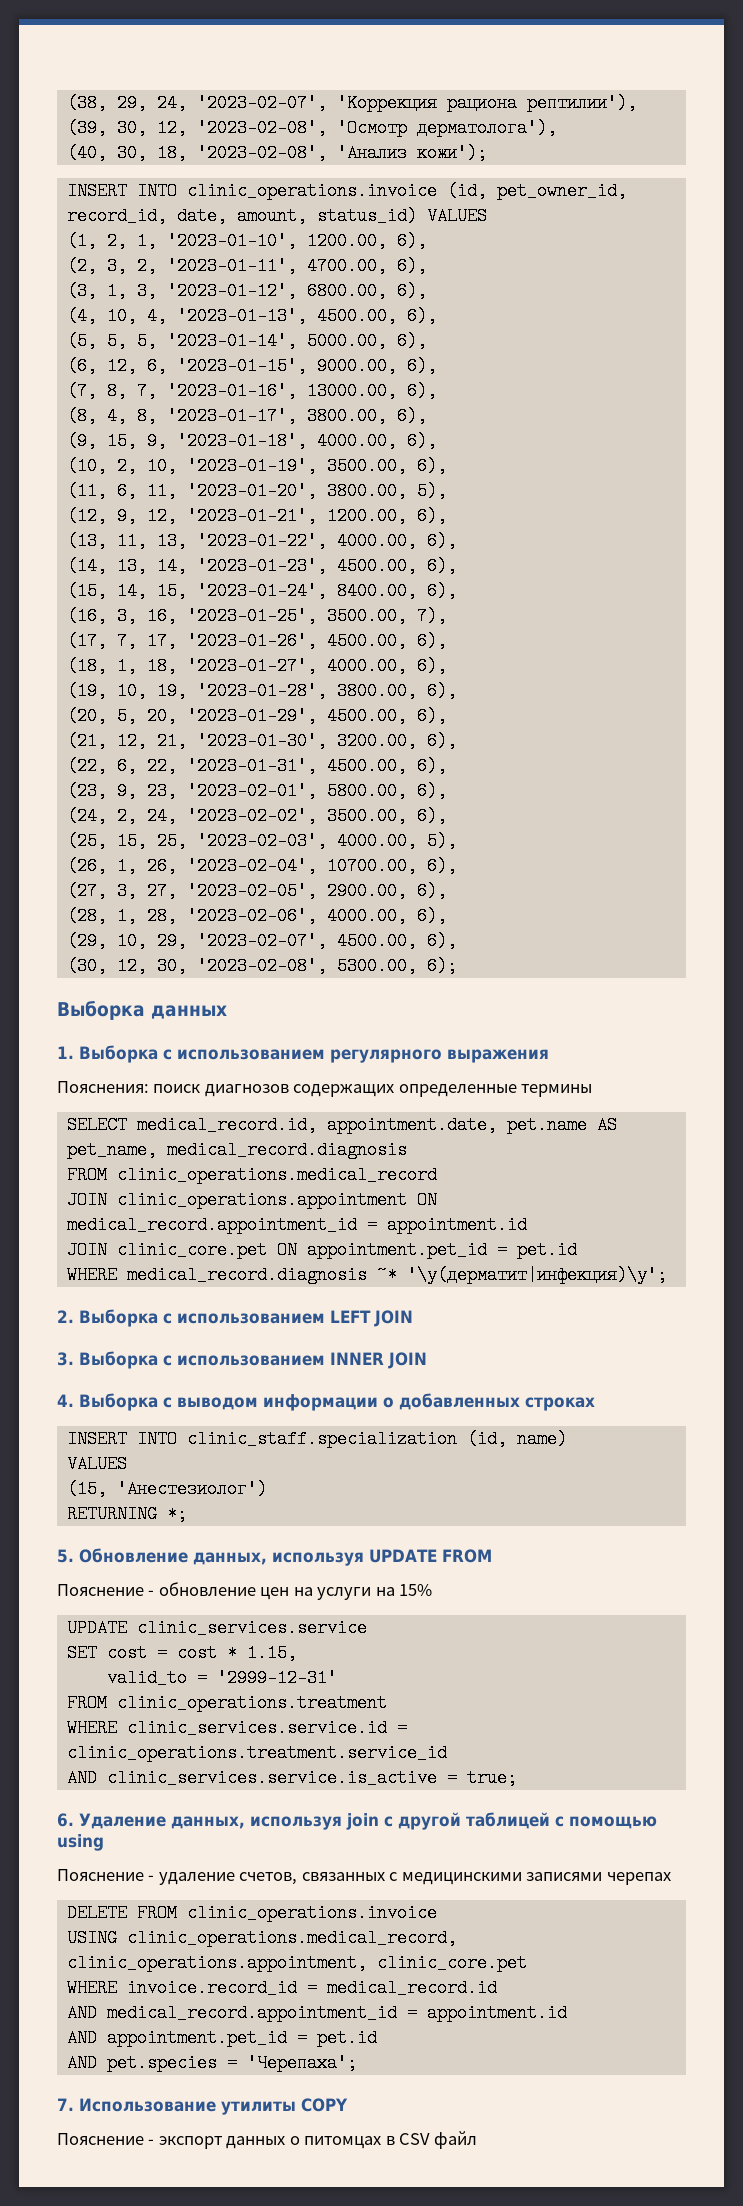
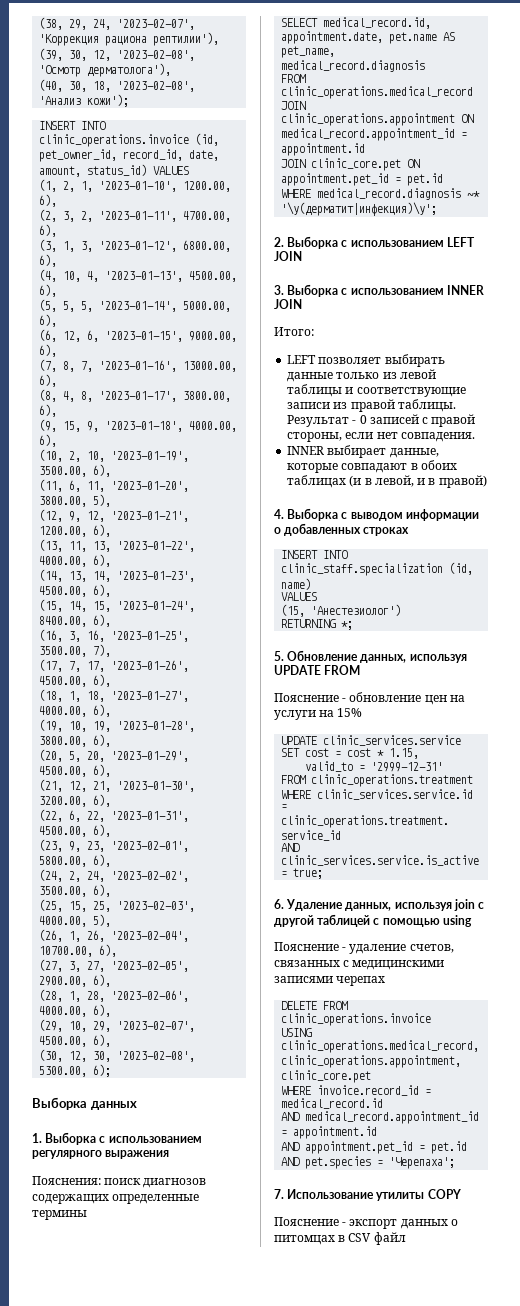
+ Итого:
+ LEFT позволяет выбирать данные только из левой таблицы и соответствующие записи из правой таблицы. Результат - 0 записей с правой стороны, если нет совпадения.
+ INNER выбирает данные, которые совпадают в обоих таблицах (и в левой, и в правой)

